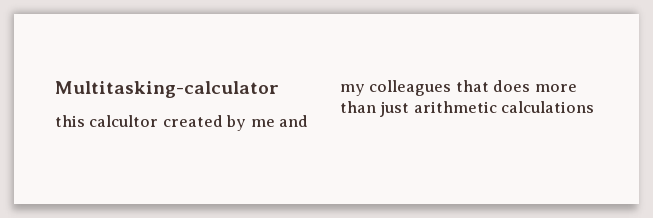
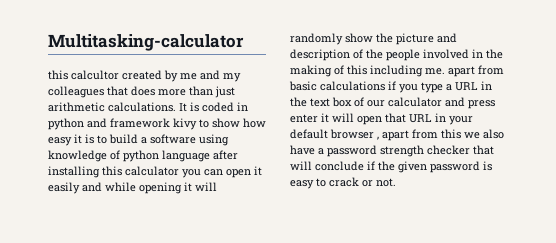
- this calcultor created by me and my colleagues that does more than just arithmetic calculations
+ this calcultor created by me and my colleagues that does more than just arithmetic calculations. It is coded in python and framework kivy to show how easy it is to build a software using knowledge of python language after installing this calculator you can open it easily and while opening it will randomly show the picture and description of the people involved in the making of this including me. apart from basic calculations if you type a URL in the text box of our calculator and press enter it will open that URL in your default browser , apart from this we also have a password strength checker that will conclude if the given password is easy to crack or not.

